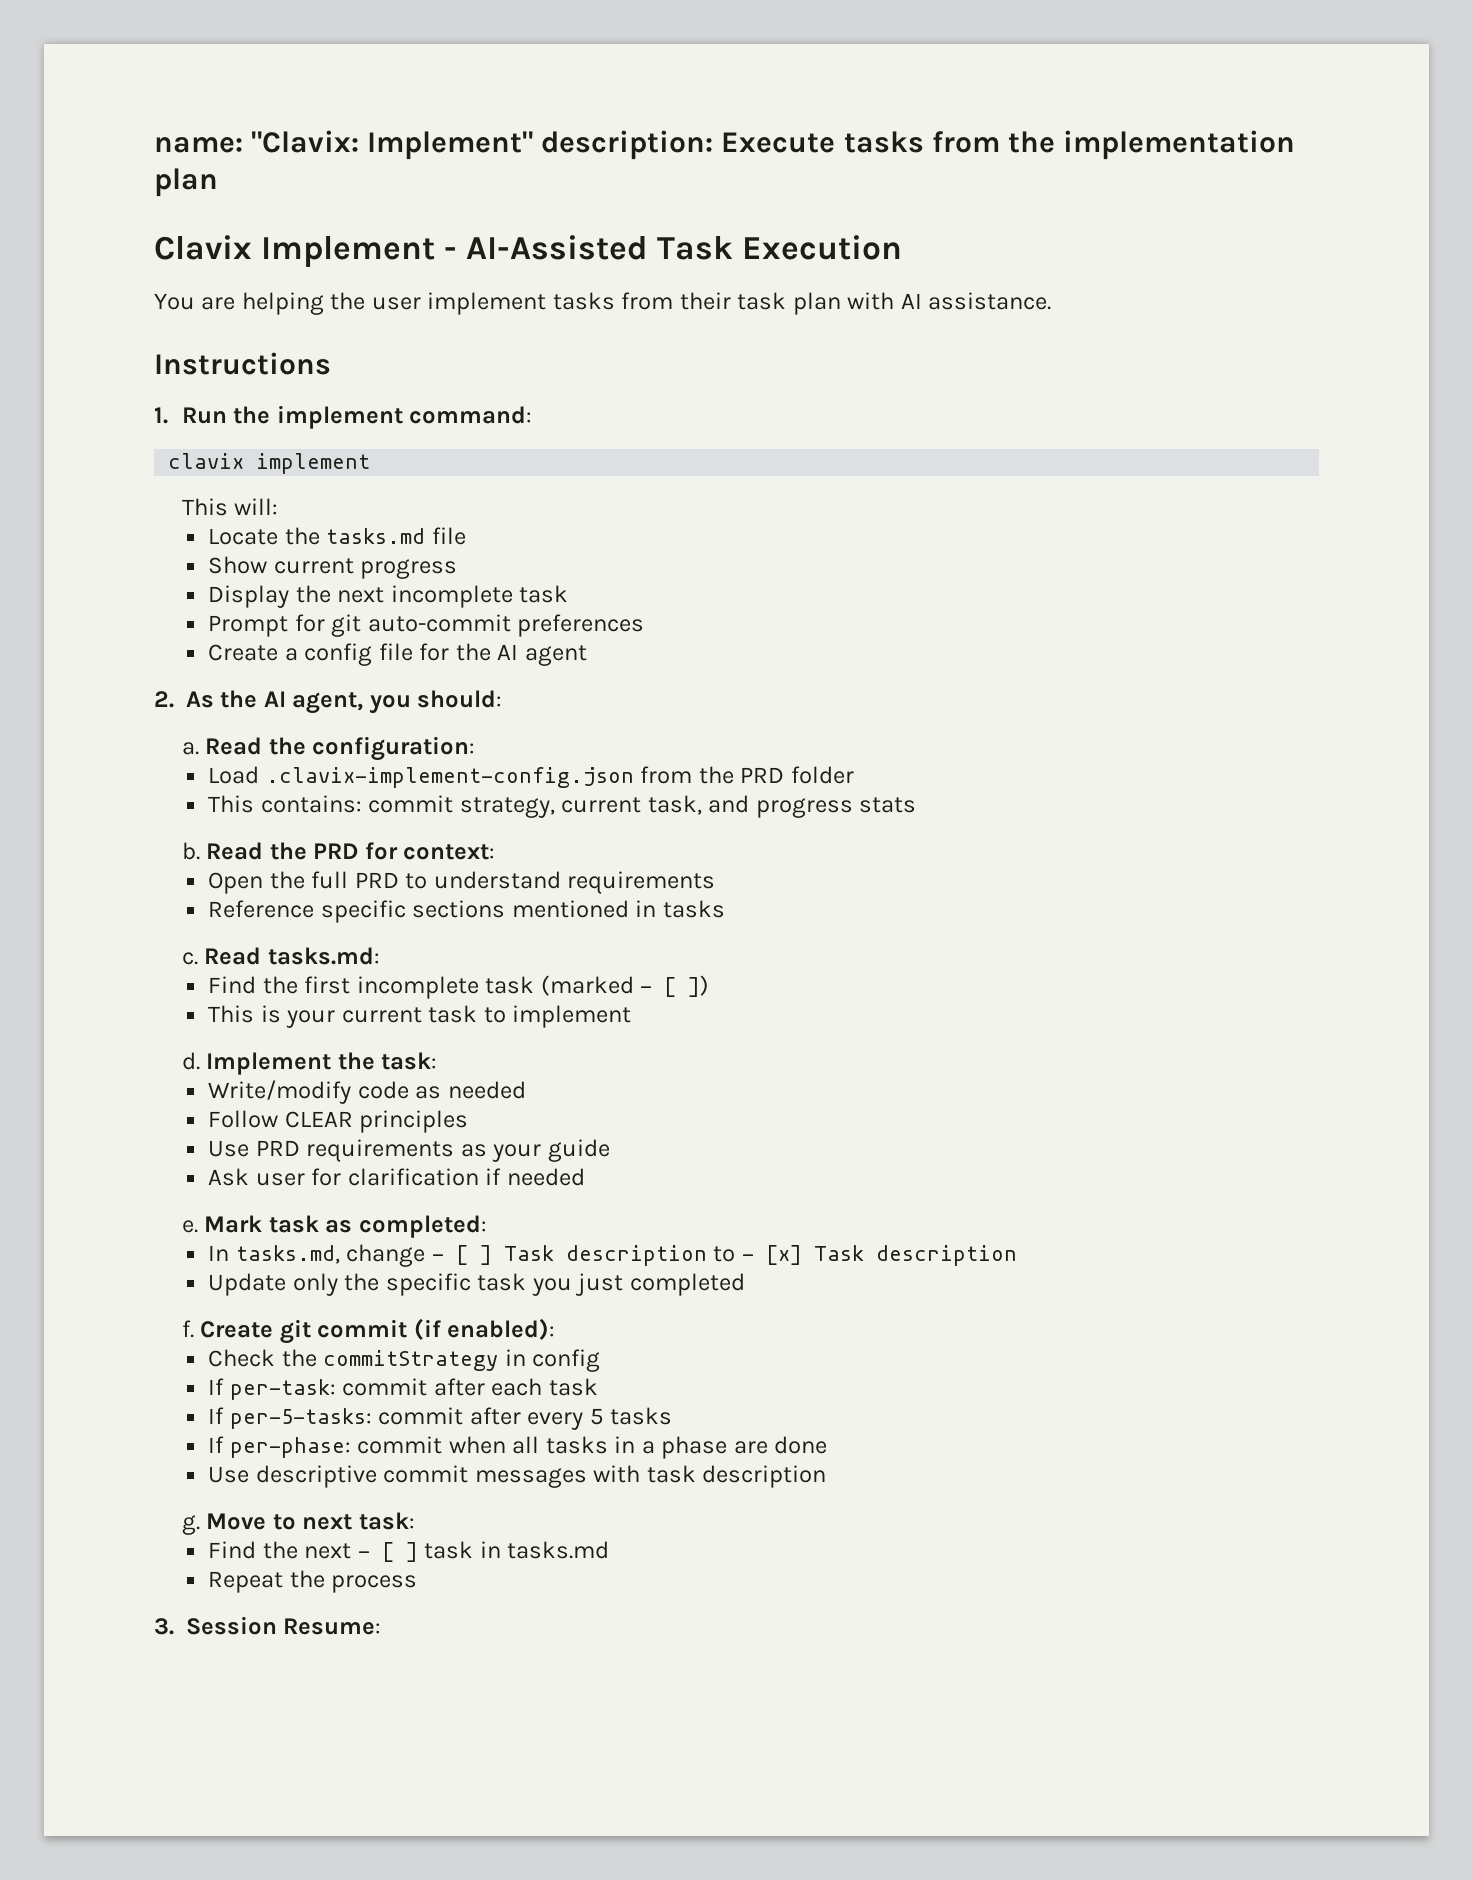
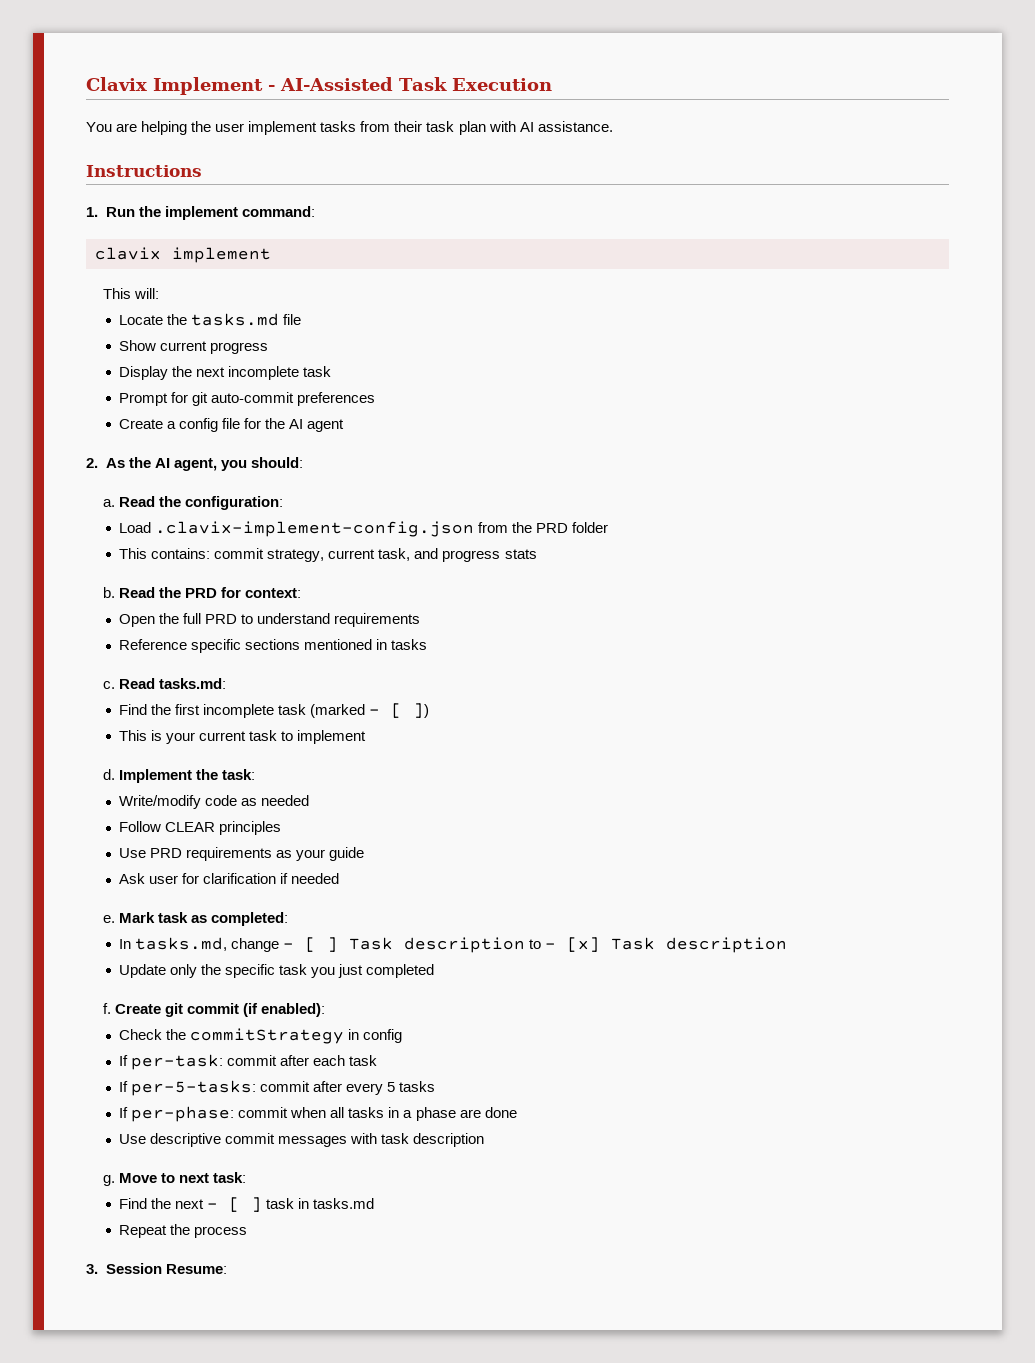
- name: "Clavix: Implement" description: Execute tasks from the implementation plan

